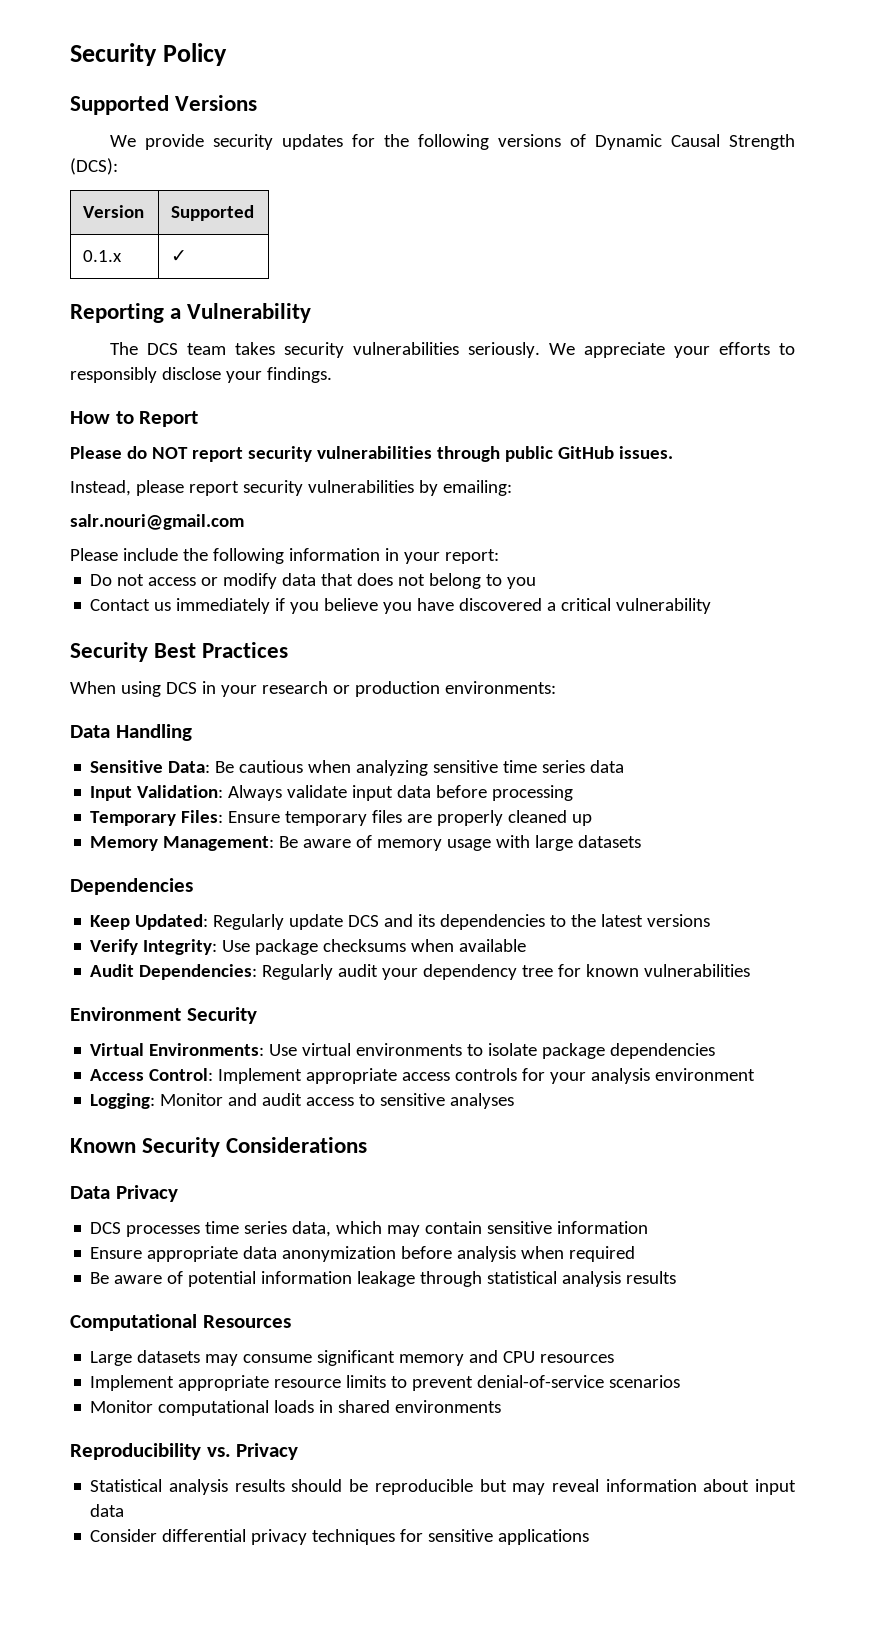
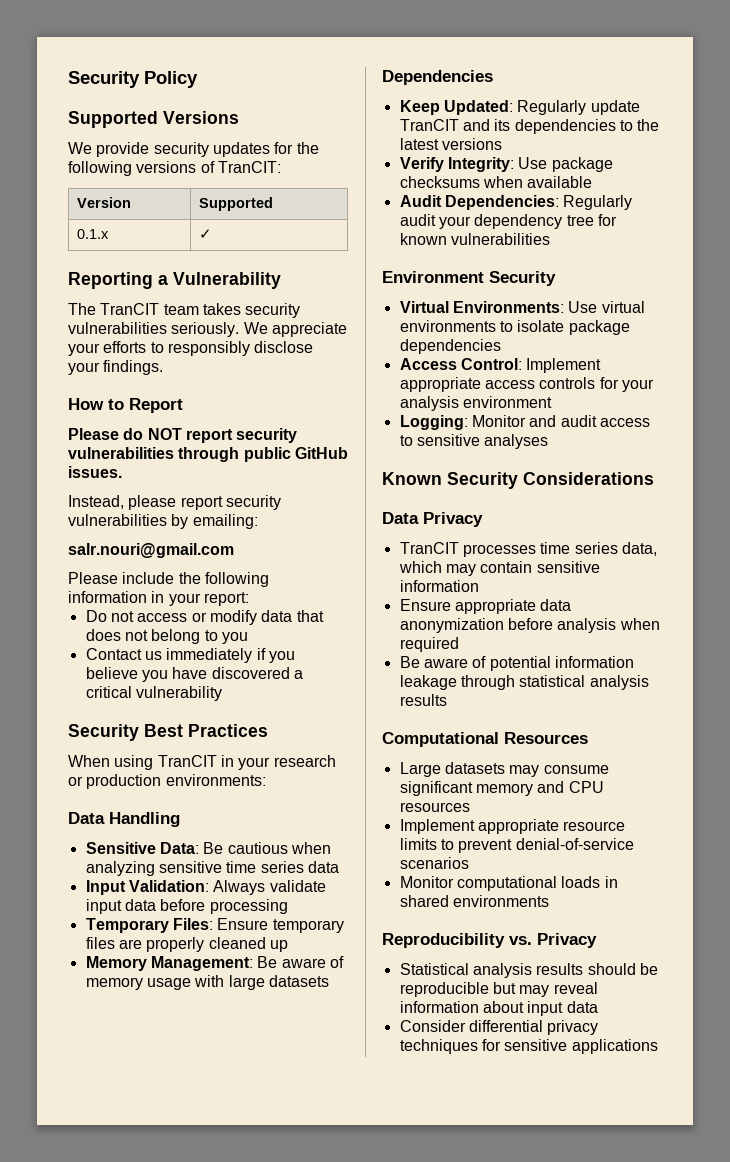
- We provide security updates for the following versions of Dynamic Causal Strength (DCS):
+ We provide security updates for the following versions of TranCIT:
- The DCS team takes security vulnerabilities seriously.
+ The TranCIT team takes security vulnerabilities seriously.
- When using DCS in your research or production environments:
+ When using TranCIT in your research or production environments:
- Keep Updated: Regularly update DCS and its dependencies to the latest versions
+ Keep Updated: Regularly update TranCIT and its dependencies to the latest versions
- DCS processes time series data, which may contain sensitive information
+ TranCIT processes time series data, which may contain sensitive information

